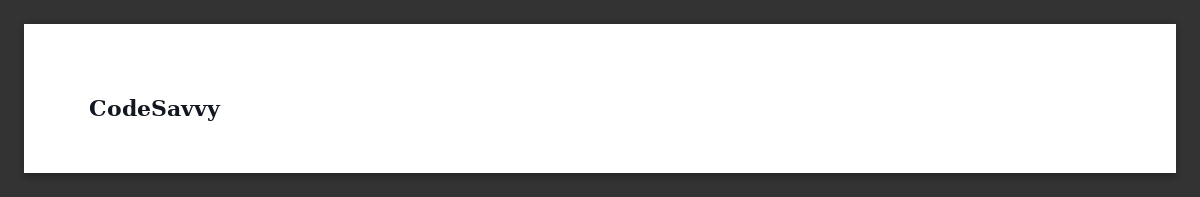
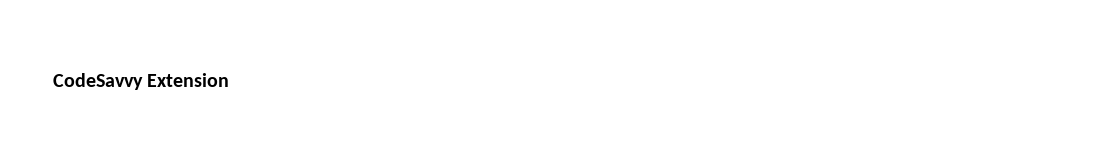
- CodeSavvy
+ CodeSavvy Extension

